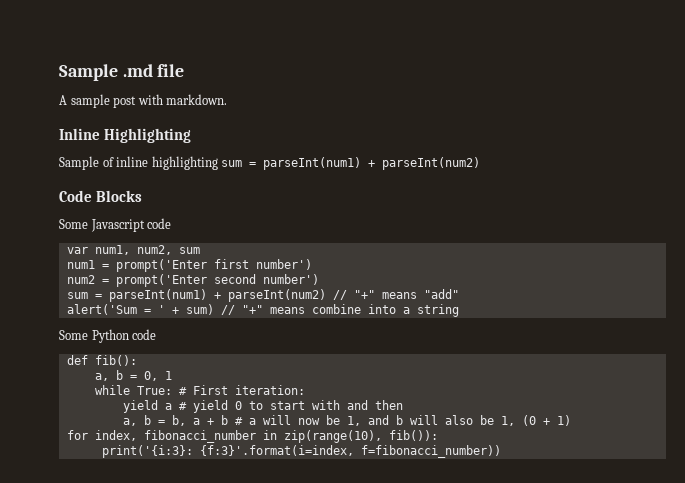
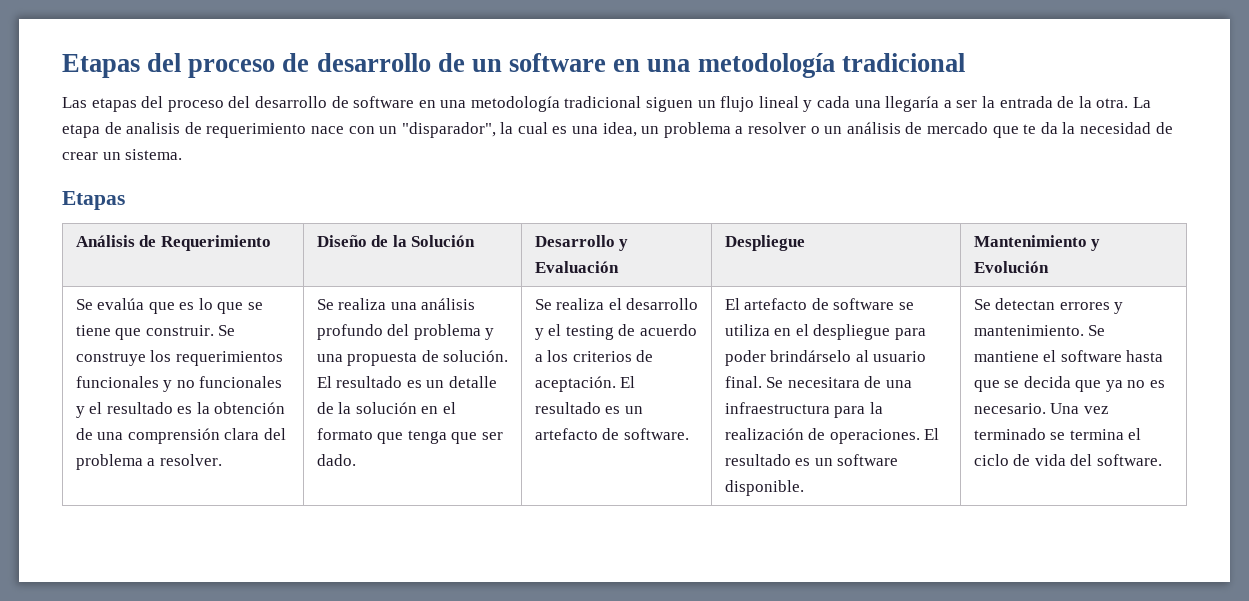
- Sample .md file
- A sample post with markdown.
- Inline Highlighting
- Sample of inline highlighting sum = parseInt(num1) + parseInt(num2)
- Code Blocks
- Some Javascript code
- var num1, num2, sum
- num1 = prompt('Enter first number')
- num2 = prompt('Enter second number')
- sum = parseInt(num1) + parseInt(num2) // "+" means "add"
- alert('Sum = ' + sum) // "+" means combine into a string
- Some Python code
- def fib():
- a, b = 0, 1
- while True: # First iteration:
- yield a # yield 0 to start with and then
- a, b = b, a + b # a will now be 1, and b will also be 1, (0 + 1)
- for index, fibonacci_number in zip(range(10), fib()):
- print('{i:3}: {f:3}'.format(i=index, f=fibonacci_number))
+ Etapas del proceso de desarrollo de un software en una metodología tradicional
+ Las etapas del proceso del desarrollo de software en una metodología tradicional siguen un flujo lineal y cada una llegaría a ser la entrada de la otra. La etapa de analisis de requerimiento nace con un "disparador", la cual es una idea, un problema a resolver o un análisis de mercado que te da la necesidad de crear un sistema.
+ Etapas
+ Análisis de Requerimiento | Diseño de la Solución | Desarrollo y Evaluación | Despliegue | Mantenimiento y Evolución
+ Se evalúa que es lo que se tiene que construir. Se construye los requerimientos funcionales y no funcionales y el resultado es la obtención de una comprensión clara del problema a resolver. | Se realiza una análisis profundo del problema y una propuesta de solución. El resultado es un detalle de la solución en el formato que tenga que ser dado. | Se realiza el desarrollo y el testing de acuerdo a los criterios de aceptación. El resultado es un artefacto de software. | El artefacto de software se utiliza en el despliegue para poder brindárselo al usuario final. Se necesitara de una infraestructura para la realización de operaciones. El resultado es un software disponible. | Se detectan errores y mantenimiento. Se mantiene el software hasta que se decida que ya no es necesario. Una vez terminado se termina el ciclo de vida del software.

